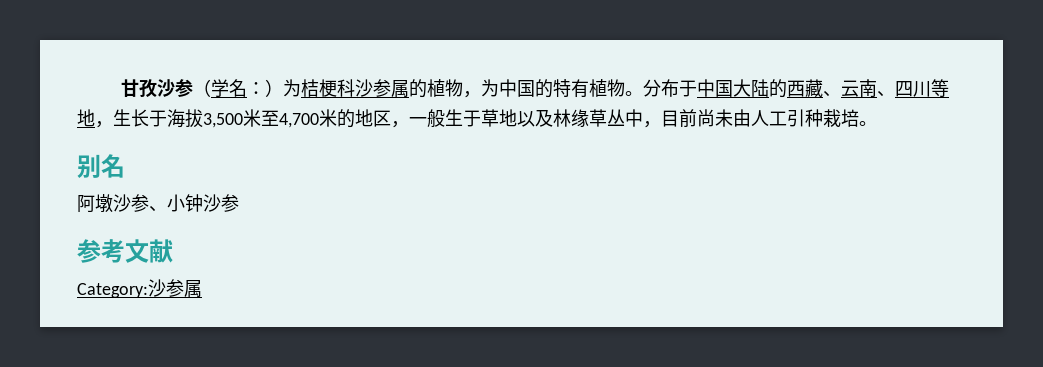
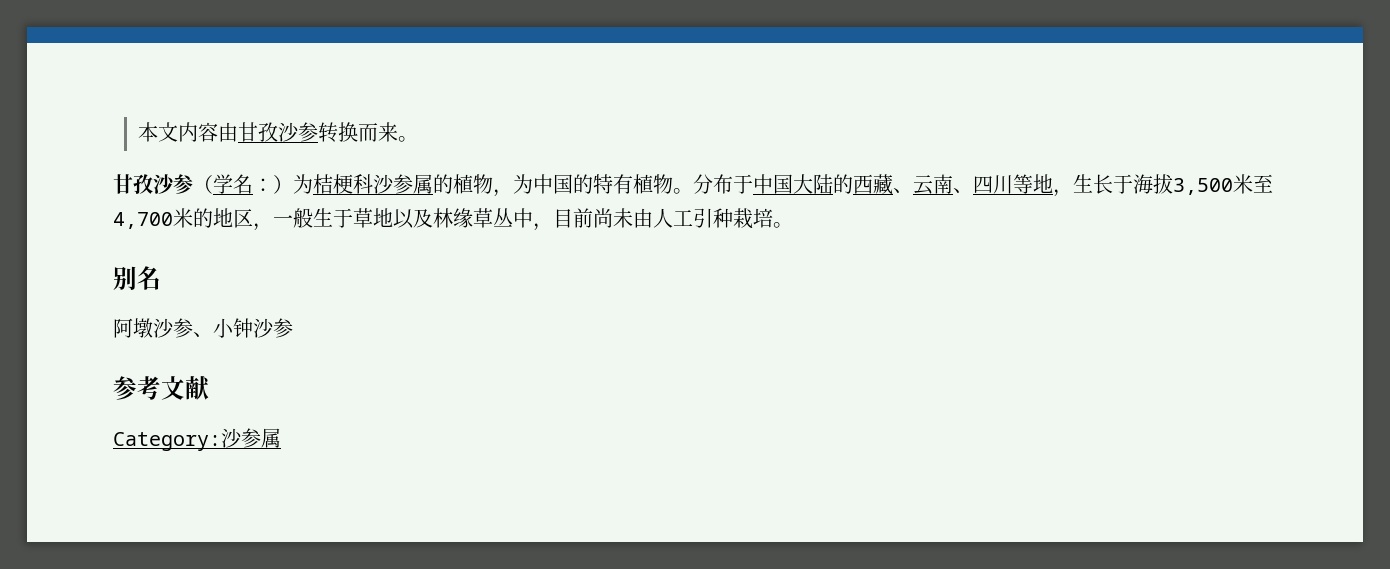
+ 本文内容由甘孜沙参转换而来。

